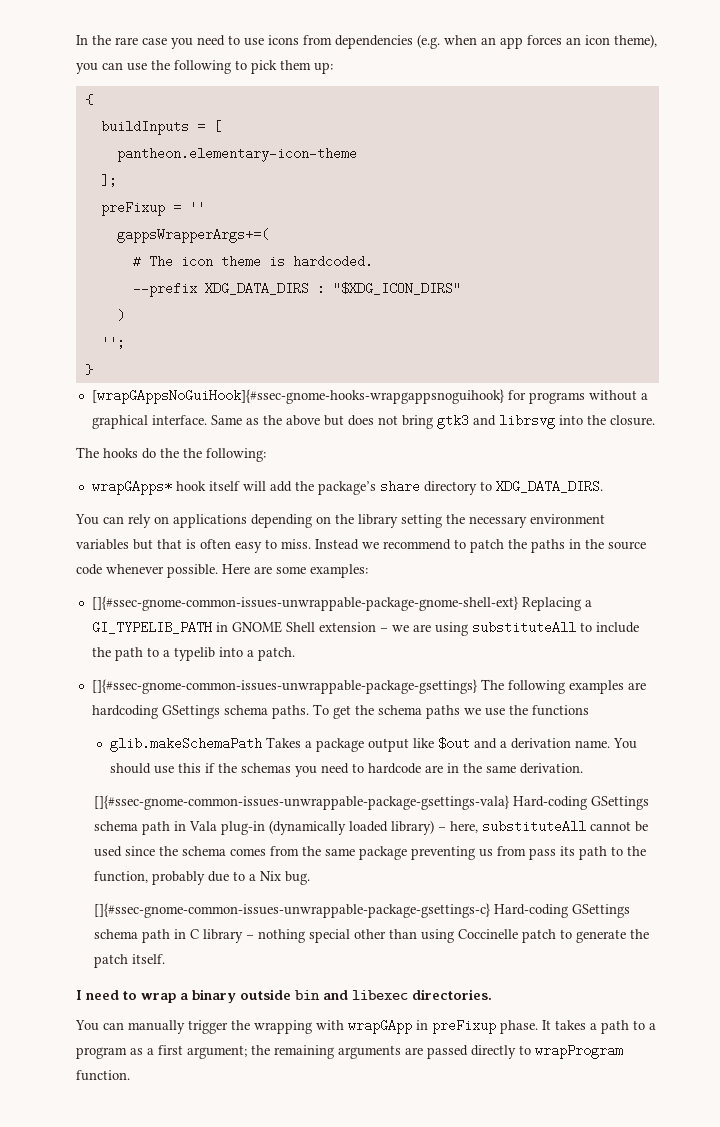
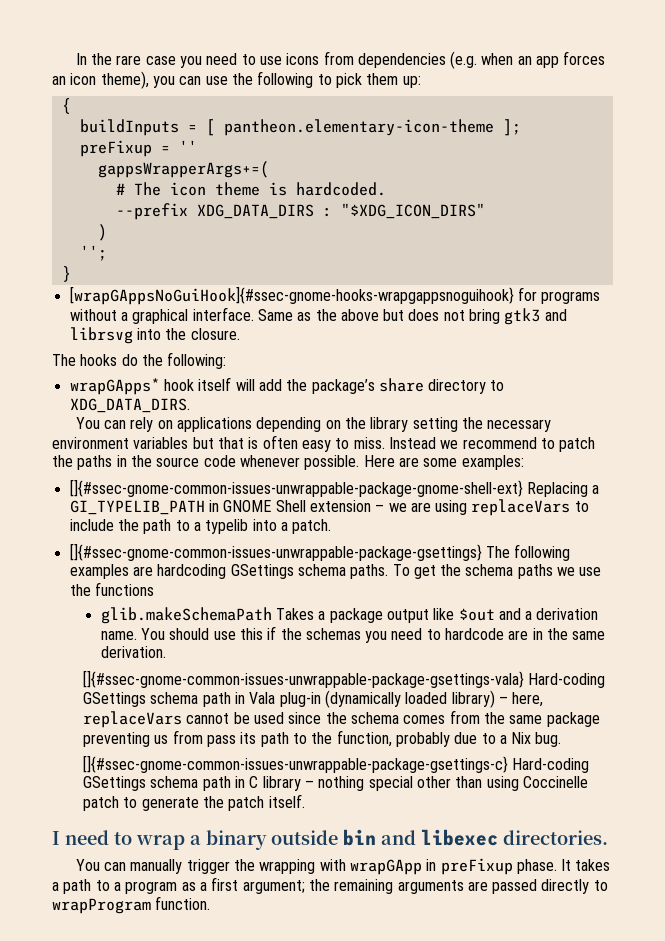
- buildInputs = [
- pantheon.elementary-icon-theme
- ];
+ buildInputs = [ pantheon.elementary-icon-theme ];
- The hooks do the the following:
+ The hooks do the following:
- []{#ssec-gnome-common-issues-unwrappable-package-gnome-shell-ext} Replacing a GI_TYPELIB_PATH in GNOME Shell extension – we are using substituteAll to include the path to a typelib into a patch.
+ []{#ssec-gnome-common-issues-unwrappable-package-gnome-shell-ext} Replacing a GI_TYPELIB_PATH in GNOME Shell extension – we are using replaceVars to include the path to a typelib into a patch.
- []{#ssec-gnome-common-issues-unwrappable-package-gsettings-vala} Hard-coding GSettings schema path in Vala plug-in (dynamically loaded library) – here, substituteAll cannot be used since the schema comes from the same package preventing us from pass its path to the function, probably due to a Nix bug.
+ []{#ssec-gnome-common-issues-unwrappable-package-gsettings-vala} Hard-coding GSettings schema path in Vala plug-in (dynamically loaded library) – here, replaceVars cannot be used since the schema comes from the same package preventing us from pass its path to the function, probably due to a Nix bug.

